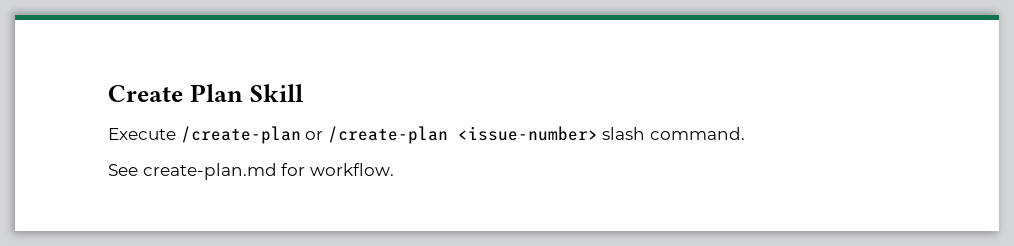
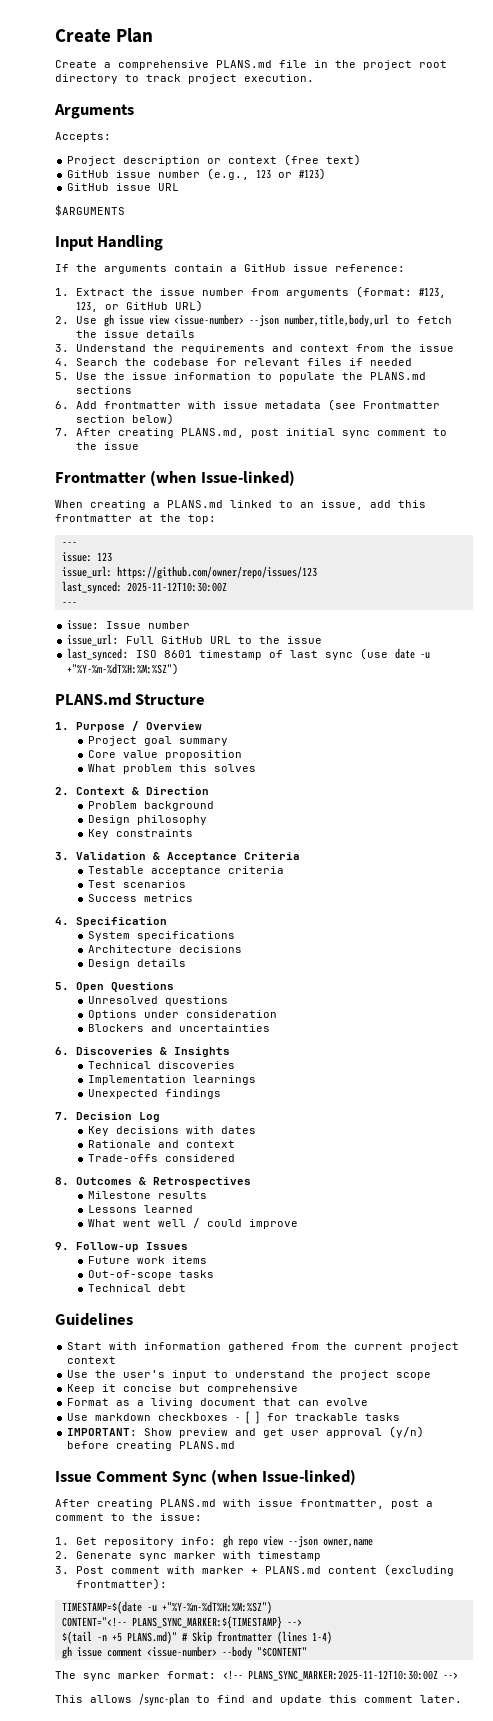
- Create Plan Skill
- Execute /create-plan or /create-plan <issue-number> slash command.
- See create-plan.md for workflow.
+ Create Plan
+ Create a comprehensive PLANS.md file in the project root directory to track project execution.
+ Arguments
+ Accepts:
+ Project description or context (free text)
+ GitHub issue number (e.g., 123 or #123)
+ GitHub issue URL
+ $ARGUMENTS
+ Input Handling
+ If the arguments contain a GitHub issue reference:
+ 1. Extract the issue number from arguments (format: #123, 123, or GitHub URL)
+ 2. Use gh issue view <issue-number> --json number,title,body,url to fetch the issue details
+ 3. Understand the requirements and context from the issue
+ 4. Search the codebase for relevant files if needed
+ 5. Use the issue information to populate the PLANS.md sections
+ 6. Add frontmatter with issue metadata (see Frontmatter section below)
+ 7. After creating PLANS.md, post initial sync comment to the issue
+ Frontmatter (when Issue-linked)
+ When creating a PLANS.md linked to an issue, add this frontmatter at the top:
+ ---
+ issue: 123
+ issue_url: https://github.com/owner/repo/issues/123
+ last_synced: 2025-11-12T10:30:00Z
+ ---
+ issue: Issue number
+ issue_url: Full GitHub URL to the issue
+ last_synced: ISO 8601 timestamp of last sync (use date -u +"%Y-%m-%dT%H:%M:%SZ")
+ PLANS.md Structure
+ 1. Purpose / Overview
+ Project goal summary
+ Core value proposition
+ What problem this solves
+ 2. Context & Direction
+ Problem background
+ Design philosophy
+ Key constraints
+ 3. Validation & Acceptance Criteria
+ Testable acceptance criteria
+ Test scenarios
+ Success metrics
+ 4. Specification
+ System specifications
+ Architecture decisions
+ Design details
+ 5. Open Questions
+ Unresolved questions
+ Options under consideration
+ Blockers and uncertainties
+ 6. Discoveries & Insights
+ Technical discoveries
+ Implementation learnings
+ Unexpected findings
+ 7. Decision Log
+ Key decisions with dates
+ Rationale and context
+ Trade-offs considered
+ 8. Outcomes & Retrospectives
+ Milestone results
+ Lessons learned
+ What went well / could improve
+ 9. Follow-up Issues
+ Future work items
+ Out-of-scope tasks
+ Technical debt
+ Guidelines
+ Start with information gathered from the current project context
+ Use the user's input to understand the project scope
+ Keep it concise but comprehensive
+ Format as a living document that can evolve
+ Use markdown checkboxes - [ ] for trackable tasks
+ IMPORTANT: Show preview and get user approval (y/n) before creating PLANS.md
+ Issue Comment Sync (when Issue-linked)
+ After creating PLANS.md with issue frontmatter, post a comment to the issue:
+ 1. Get repository info: gh repo view --json owner,name
+ 2. Generate sync marker with timestamp
+ 3. Post comment with marker + PLANS.md content (excluding frontmatter):
+ TIMESTAMP=$(date -u +"%Y-%m-%dT%H:%M:%SZ")
+ CONTENT="<!-- PLANS_SYNC_MARKER:${TIMESTAMP} -->
+ $(tail -n +5 PLANS.md)" # Skip frontmatter (lines 1-4)
+ gh issue comment <issue-number> --body "$CONTENT"
+ The sync marker format: <!-- PLANS_SYNC_MARKER:2025-11-12T10:30:00Z -->
+ This allows /sync-plan to find and update this comment later.

